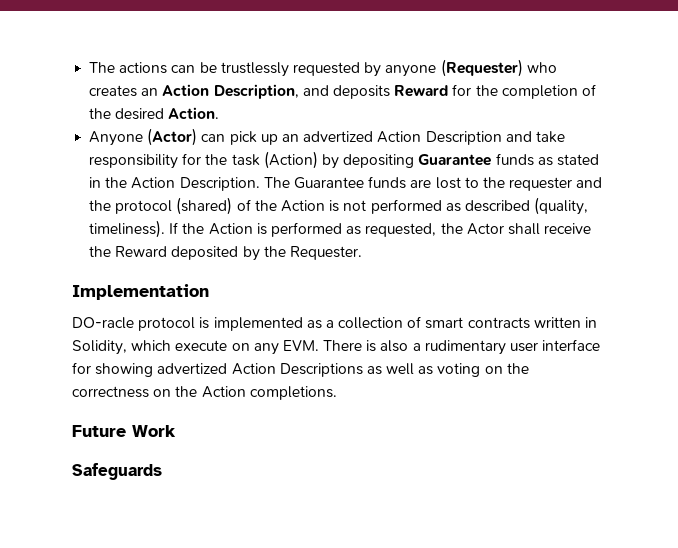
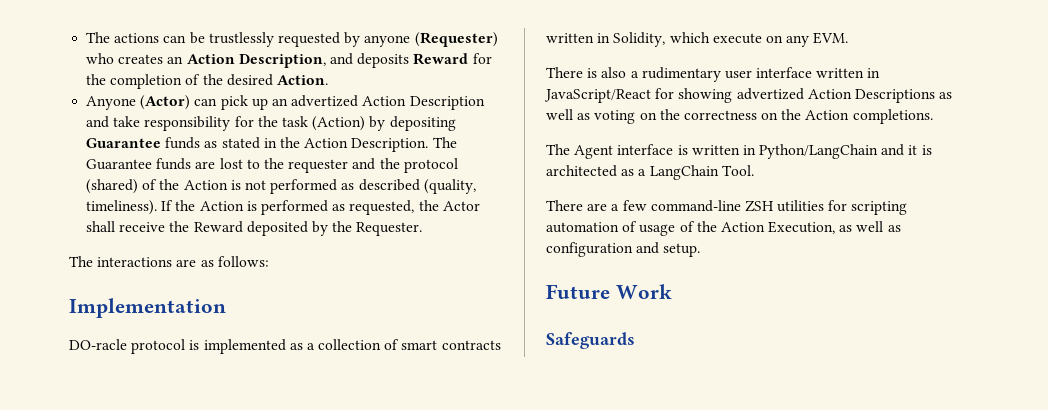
+ The interactions are as follows:
- DO-racle protocol is implemented as a collection of smart contracts written in Solidity, which execute on any EVM. There is also a rudimentary user interface for showing advertized Action Descriptions as well as voting on the correctness on the Action completions.
+ DO-racle protocol is implemented as a collection of smart contracts written in Solidity, which execute on any EVM.
+ There is also a rudimentary user interface written in JavaScript/React for showing advertized Action Descriptions as well as voting on the correctness on the Action completions.
+ The Agent interface is written in Python/LangChain and it is architected as a LangChain Tool.
+ There are a few command-line ZSH utilities for scripting automation of usage of the Action Execution, as well as configuration and setup.

